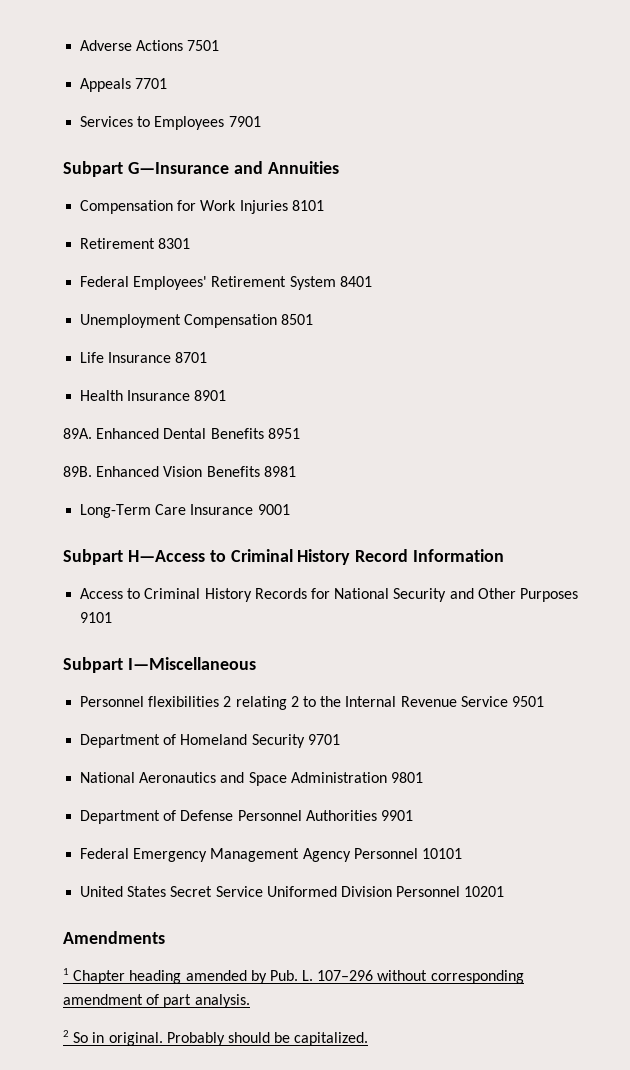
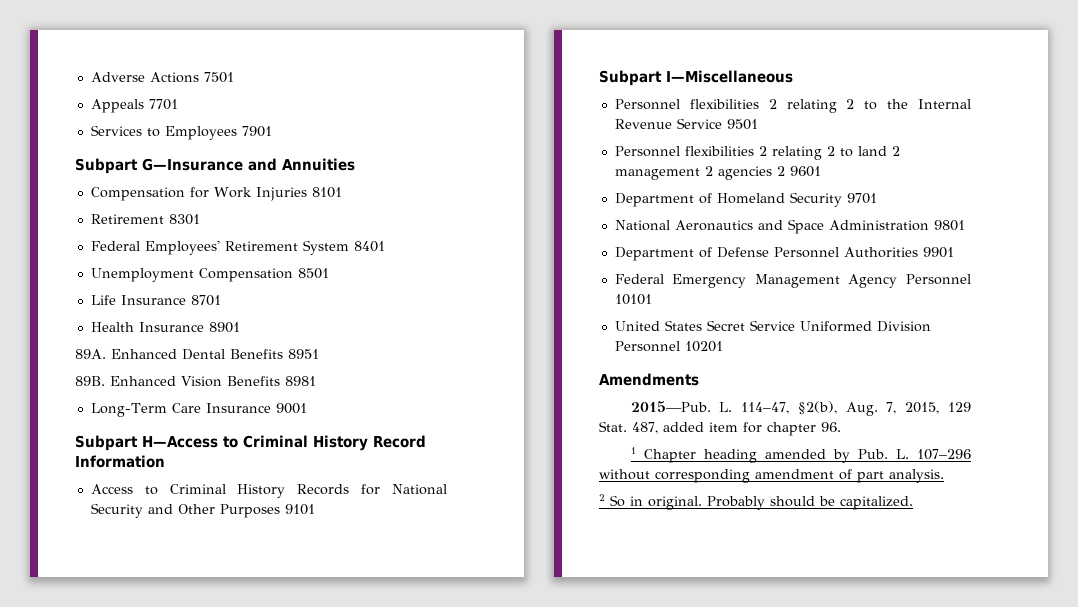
+ Personnel flexibilities 2 relating 2 to land 2 management 2 agencies 2 9601
+ 2015—Pub. L. 114–47, §2(b), Aug. 7, 2015, 129 Stat. 487, added item for chapter 96.

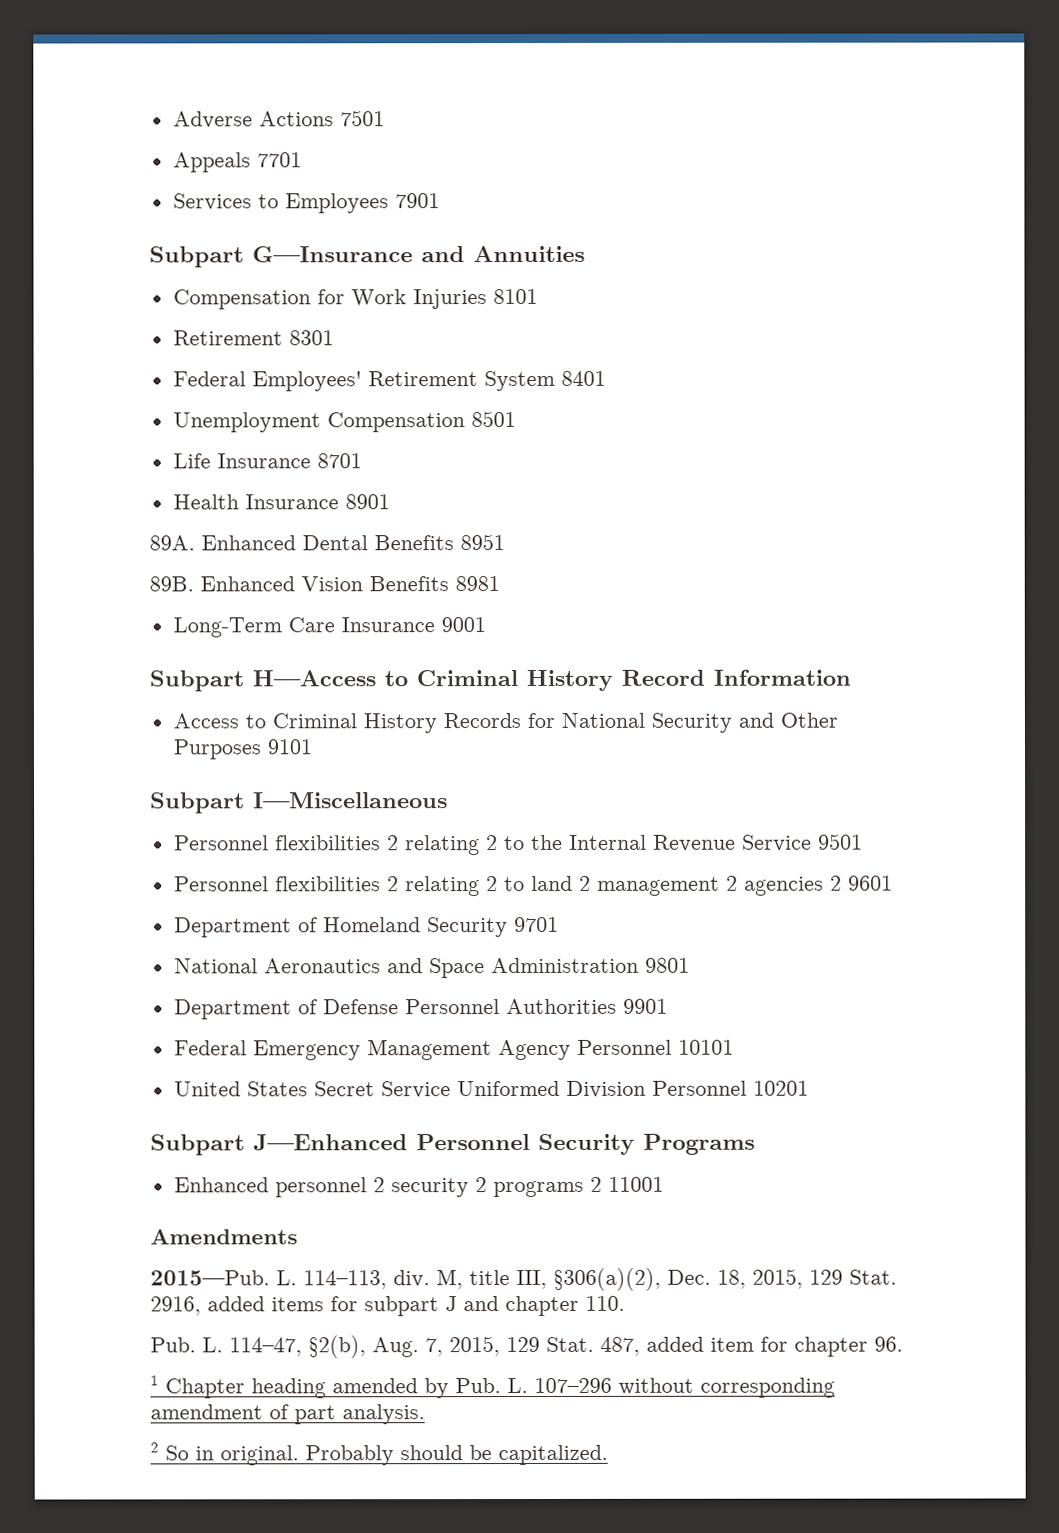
+ Subpart J—Enhanced Personnel Security Programs
+ Enhanced personnel 2 security 2 programs 2 11001
  Amendments
- 2015—Pub. L. 114–47, §2(b), Aug. 7, 2015, 129 Stat.
+ 2015—Pub. L. 114–113, div. M, title III, §306(a)(2), Dec. 18, 2015, 129 Stat. 2916, added items for subpart J and chapter 110.
+ Pub. L. 114–47, §2(b), Aug. 7, 2015, 129 Stat.

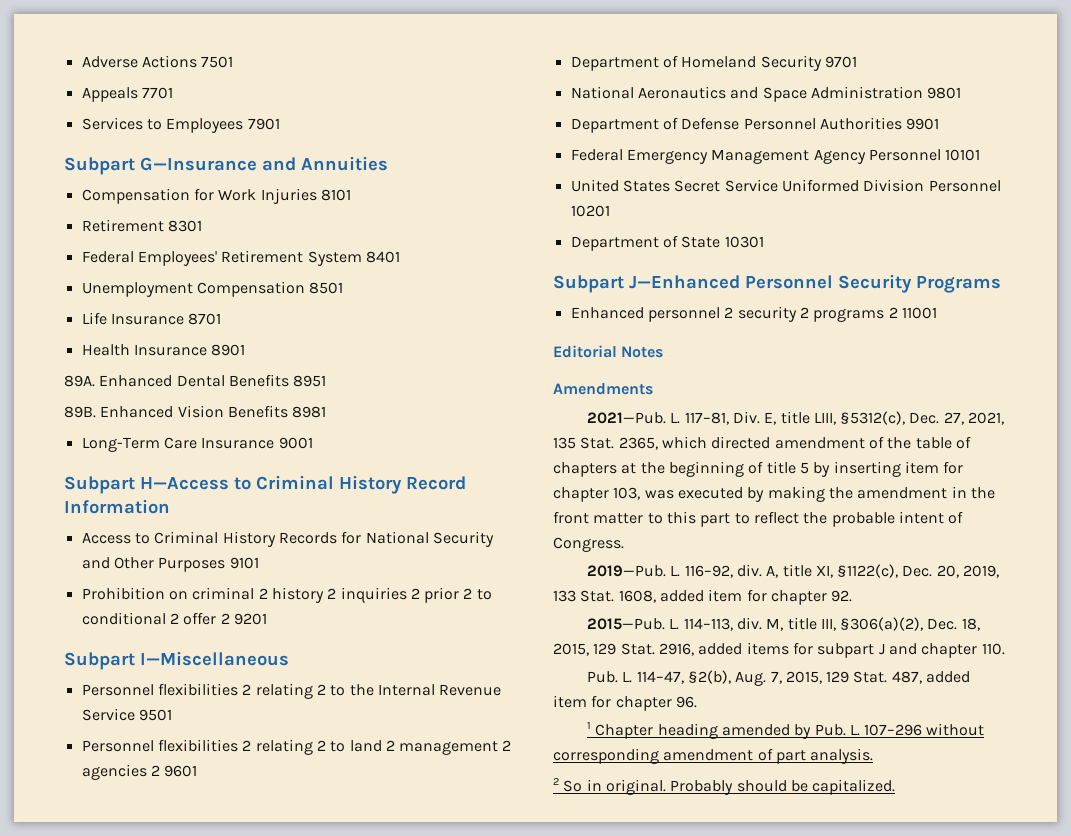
+ Prohibition on criminal 2 history 2 inquiries 2 prior 2 to conditional 2 offer 2 9201
+ Department of State 10301
+ Editorial Notes
+ 2021—Pub. L. 117–81, Div. E, title LIII, §5312(c), Dec. 27, 2021, 135 Stat. 2365, which directed amendment of the table of chapters at the beginning of title 5 by inserting item for chapter 103, was executed by making the amendment in the front matter to this part to reflect the probable intent of Congress.
+ 2019—Pub. L. 116–92, div. A, title XI, §1122(c), Dec. 20, 2019, 133 Stat. 1608, added item for chapter 92.

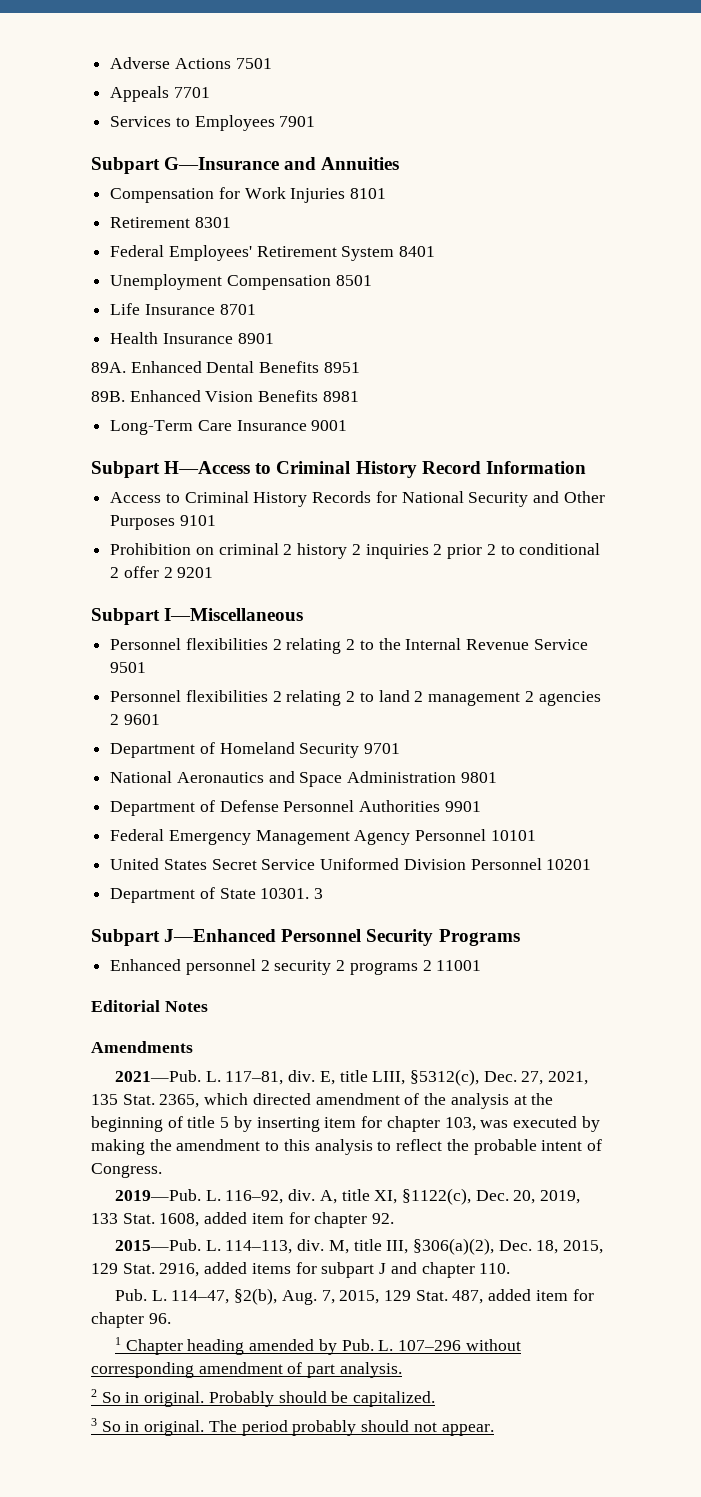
- Department of State 10301
+ Department of State 10301. 3
- L. 117–81, Div. E, title LIII, §5312(c), Dec. 27, 2021, 135 Stat.
+ L. 117–81, div. E, title LIII, §5312(c), Dec. 27, 2021, 135 Stat.
- 2365, which directed amendment of the table of chapters at the beginning of title 5 by inserting item for chapter 103, was executed by making the amendment in the front matter to this part to reflect the probable intent of Congress.
+ 2365, which directed amendment of the analysis at the beginning of title 5 by inserting item for chapter 103, was executed by making the amendment to this analysis to reflect the probable intent of Congress.
+ 3 So in original. The period probably should not appear.

